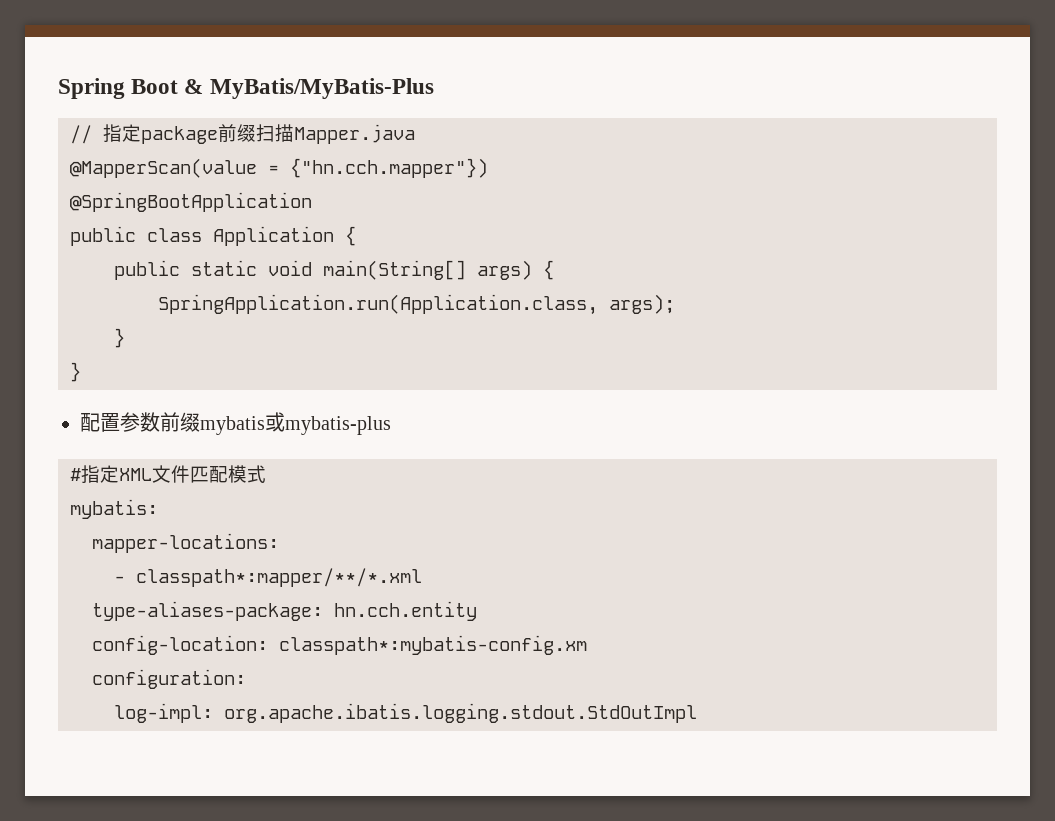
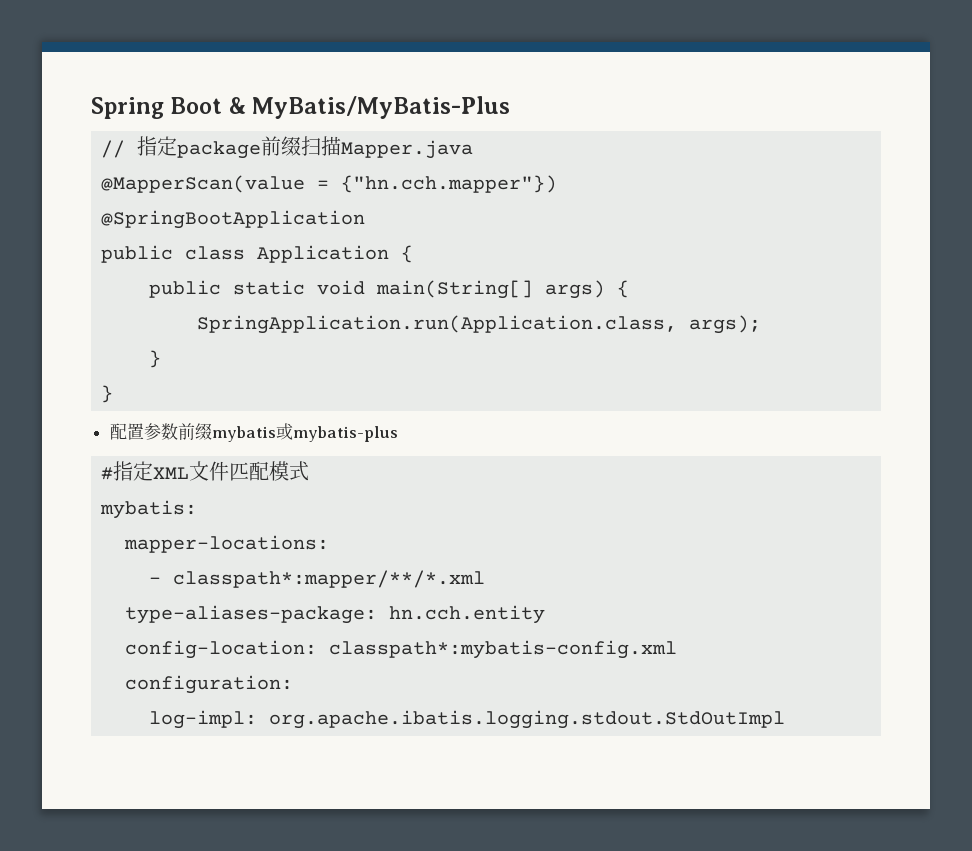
- config-location: classpath*:mybatis-config.xm
+ config-location: classpath*:mybatis-config.xml

